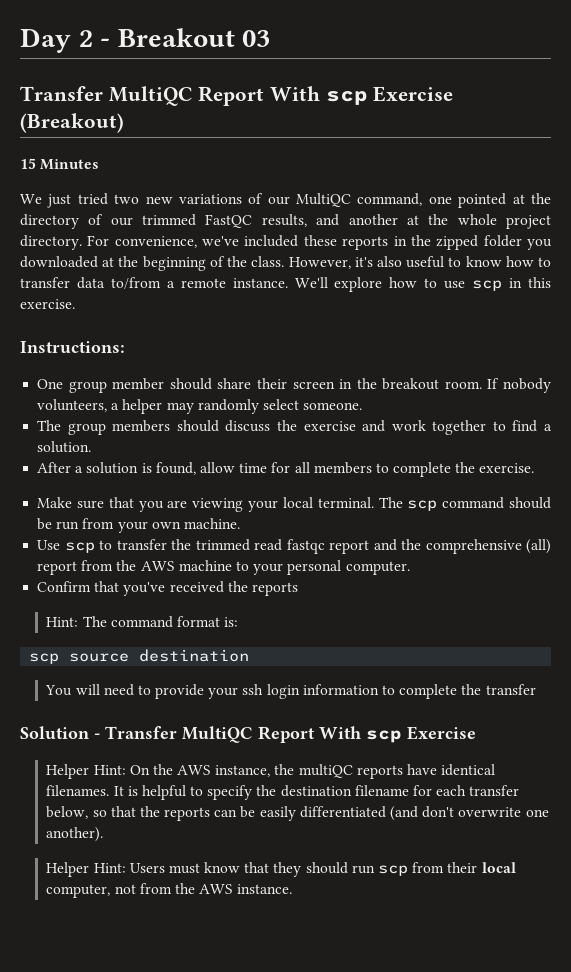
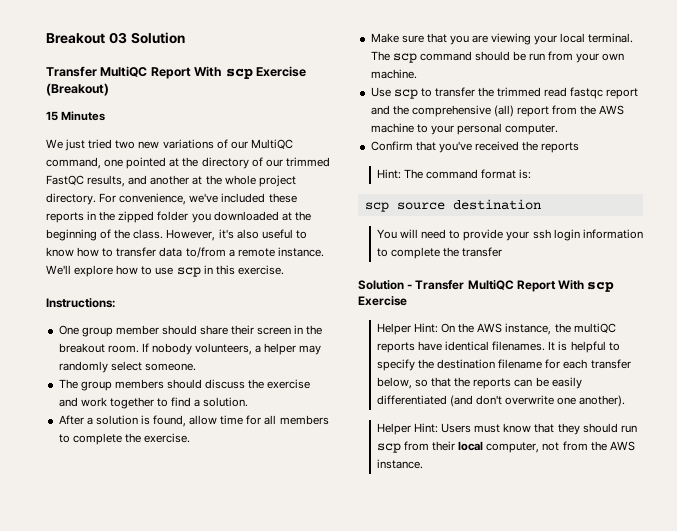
- Day 2 - Breakout 03
+ Breakout 03 Solution

